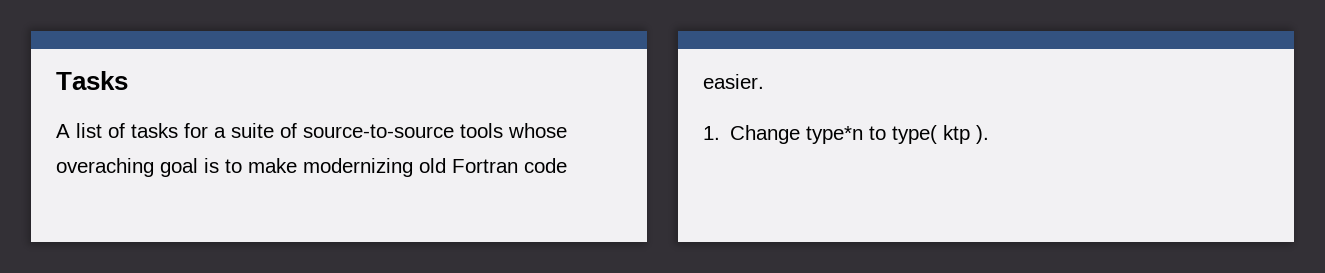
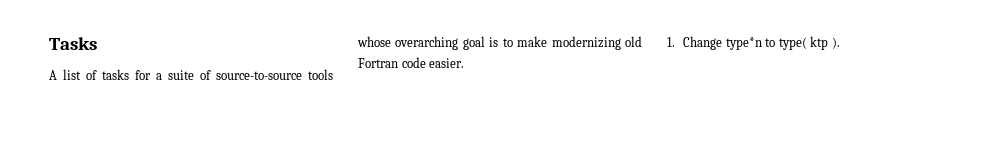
- A list of tasks for a suite of source-to-source tools whose overaching goal is to make modernizing old Fortran code easier.
+ A list of tasks for a suite of source-to-source tools whose overarching goal is to make modernizing old Fortran code easier.

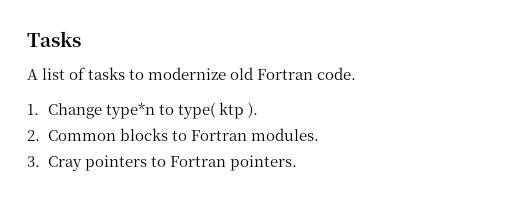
- A list of tasks for a suite of source-to-source tools whose overarching goal is to make modernizing old Fortran code easier.
+ A list of tasks to modernize old Fortran code.
+ 2. Common blocks to Fortran modules.
+ 3. Cray pointers to Fortran pointers.

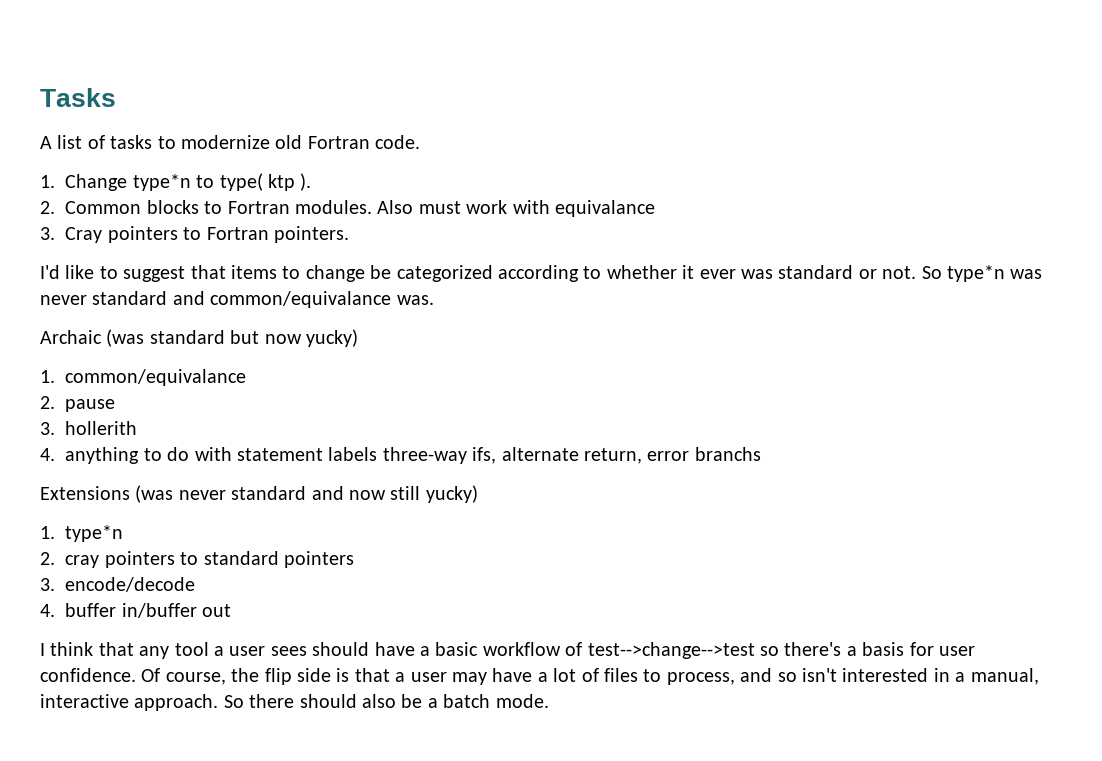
+ Also must work with equivalance
+ I'd like to suggest that items to change be categorized according to whether it ever was standard or not. So type*n was never standard and common/equivalance was.
+ Archaic (was standard but now yucky)
+ 1. common/equivalance
+ 2. pause
+ 3. hollerith
+ 4. anything to do with statement labels three-way ifs, alternate return, error branchs
+ Extensions (was never standard and now still yucky)
+ 1. type*n
+ 2. cray pointers to standard pointers
+ 3. encode/decode
+ 4. buffer in/buffer out
+ I think that any tool a user sees should have a basic workflow of test-->change-->test so there's a basis for user confidence. Of course, the flip side is that a user may have a lot of files to process, and so isn't interested in a manual, interactive approach. So there should also be a batch mode.

